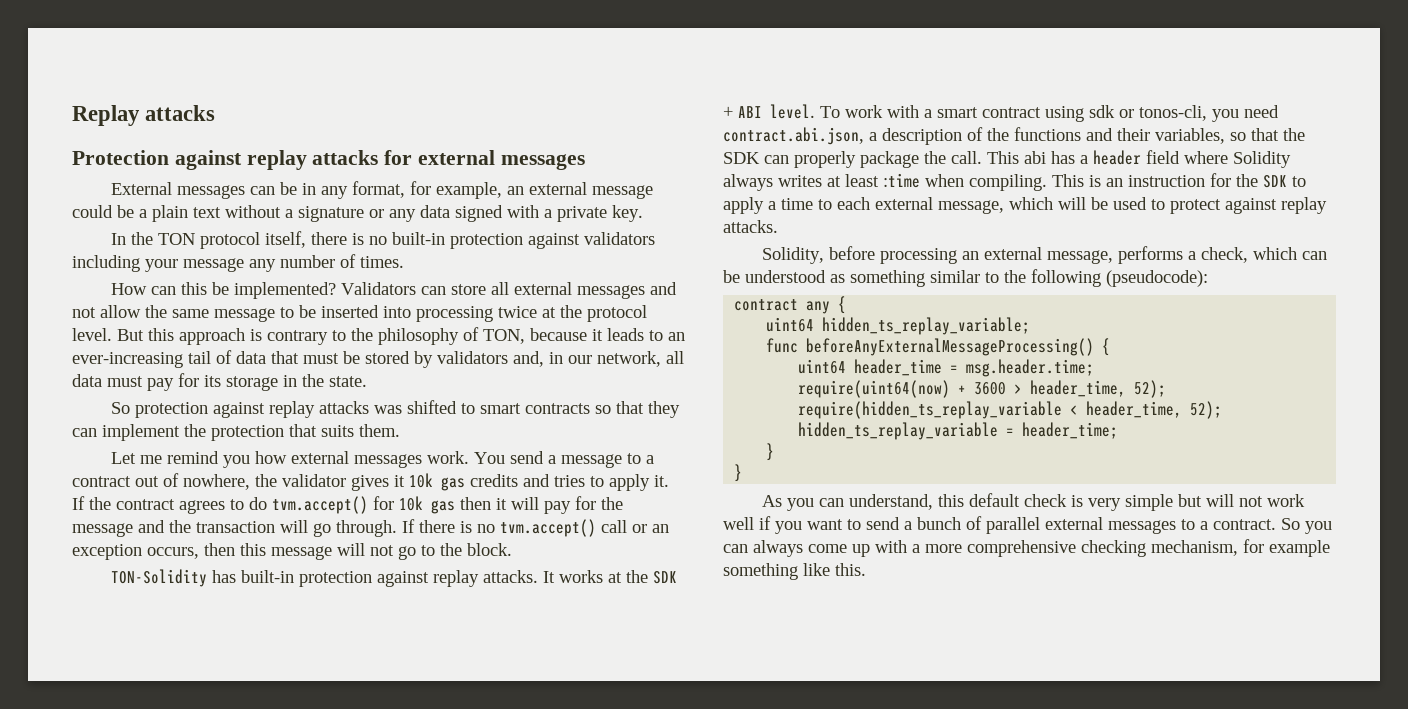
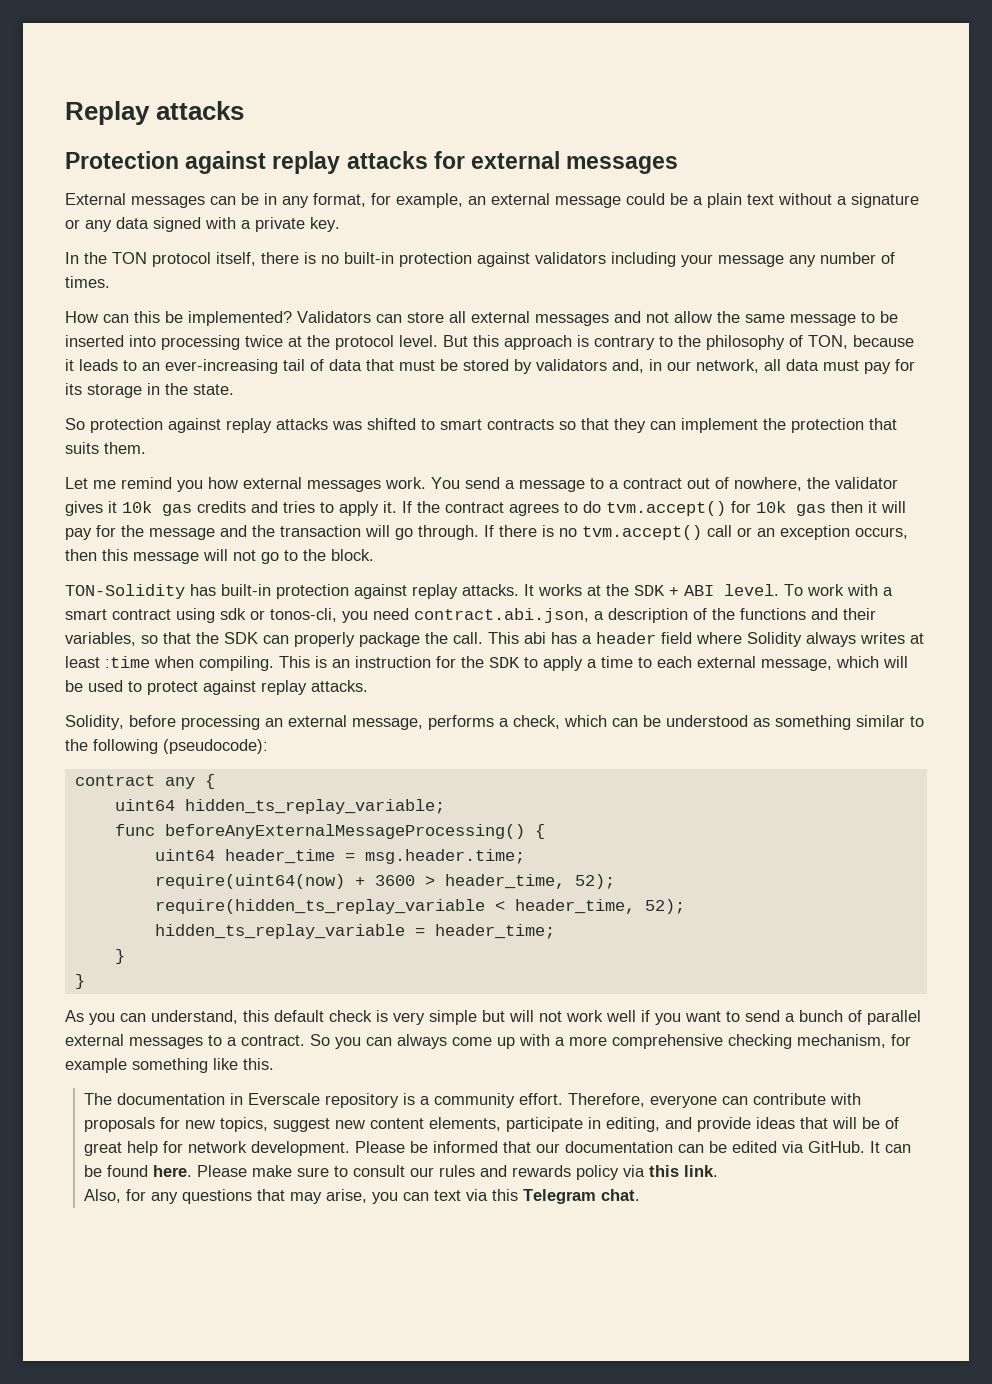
+ The documentation in Everscale repository is a community effort. Therefore, everyone can contribute with proposals for new topics, suggest new content elements, participate in editing, and provide ideas that will be of great help for network development. Please be informed that our documentation can be edited via GitHub. It can be found here. Please make sure to consult our rules and rewards policy via this link.
+ Also, for any questions that may arise, you can text via this Telegram chat.

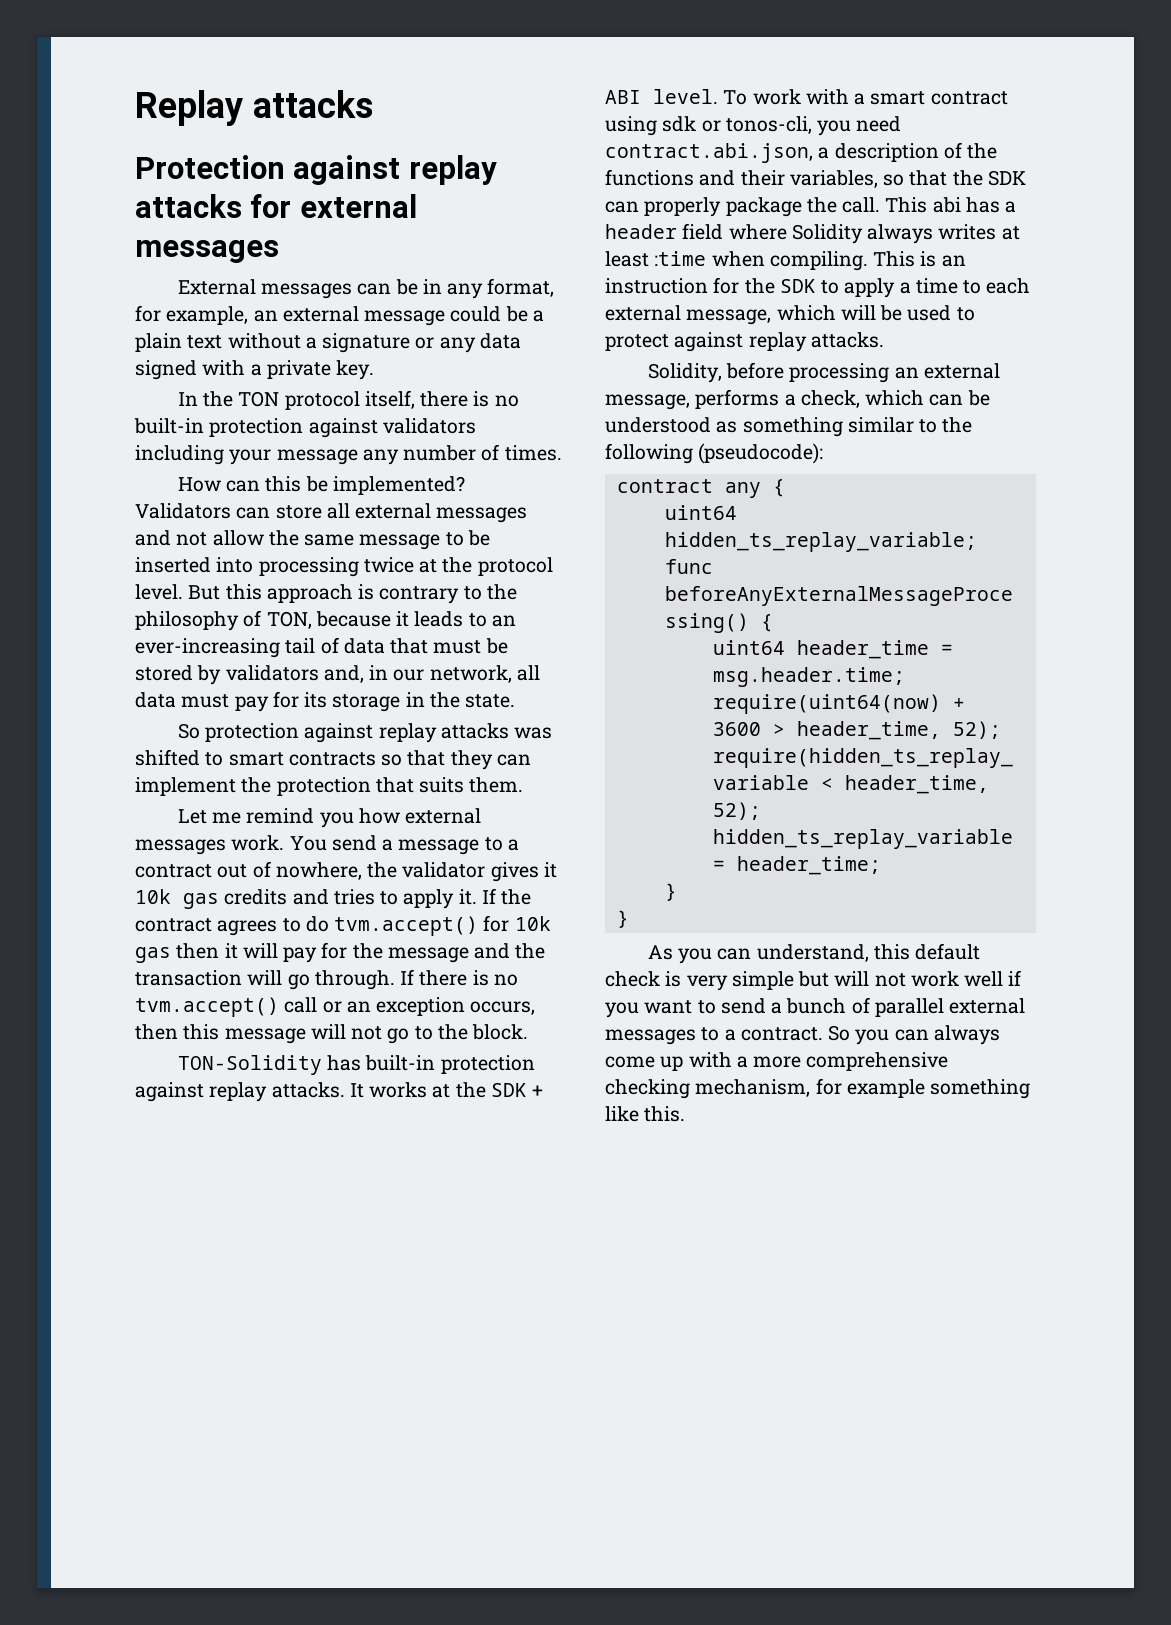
- The documentation in Everscale repository is a community effort. Therefore, everyone can contribute with proposals for new topics, suggest new content elements, participate in editing, and provide ideas that will be of great help for network development. Please be informed that our documentation can be edited via GitHub. It can be found here. Please make sure to consult our rules and rewards policy via this link.
- Also, for any questions that may arise, you can text via this Telegram chat.

